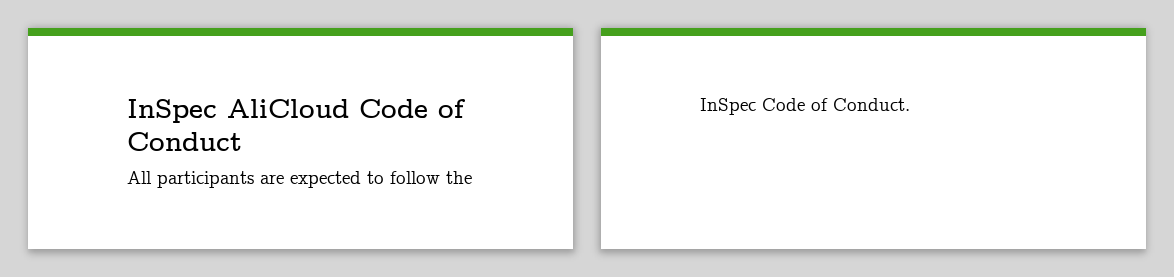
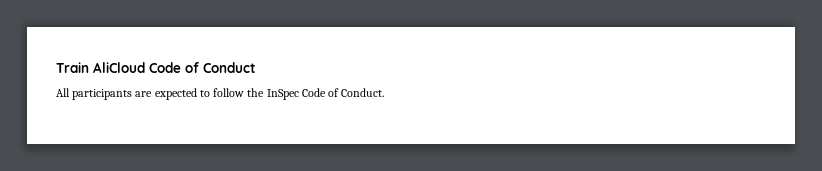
- InSpec AliCloud Code of Conduct
+ Train AliCloud Code of Conduct

